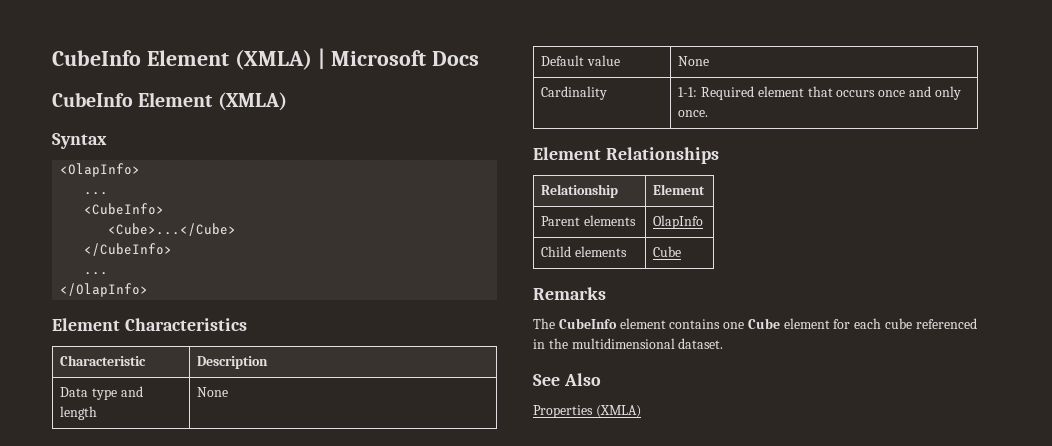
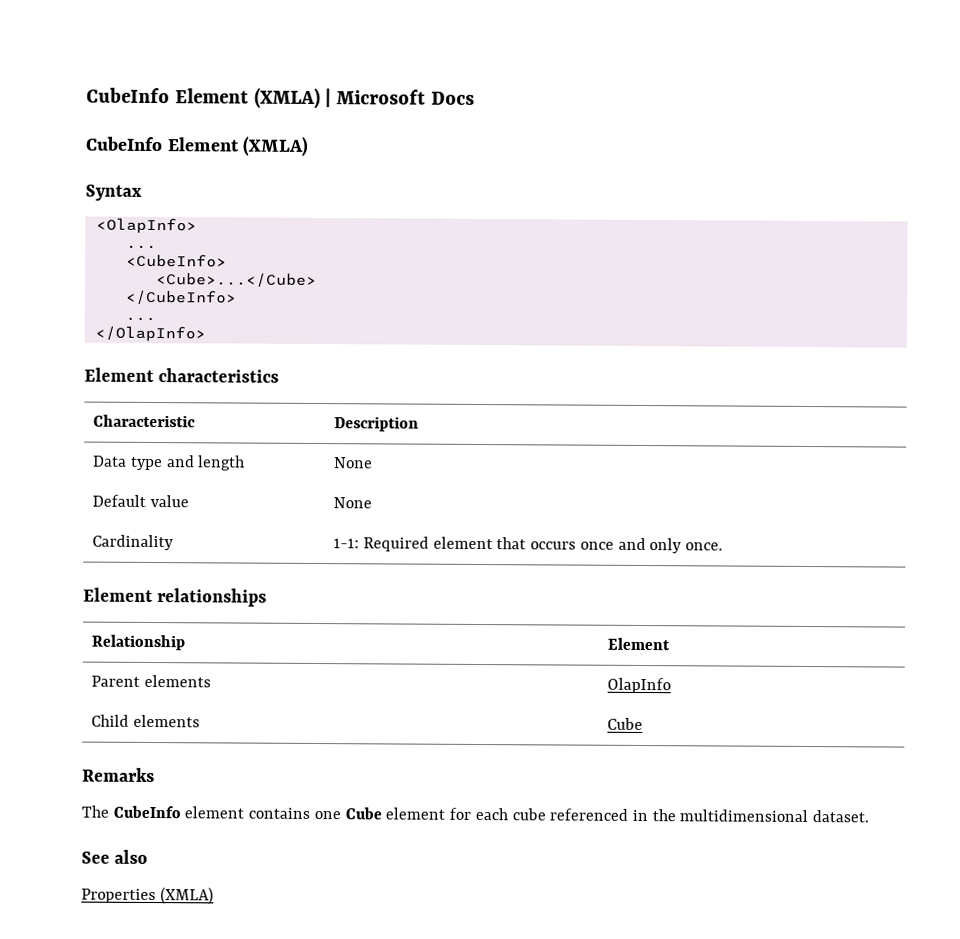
- Element Characteristics
+ Element characteristics
- Element Relationships
+ Element relationships
- See Also
+ See also

